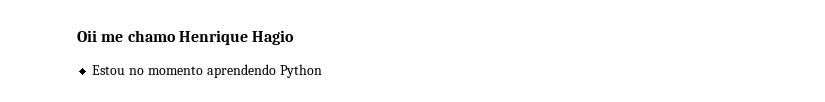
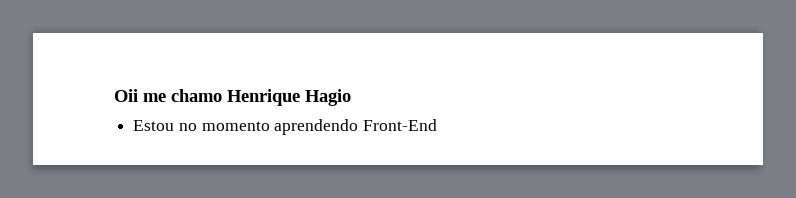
- Estou no momento aprendendo Python
+ Estou no momento aprendendo Front-End

